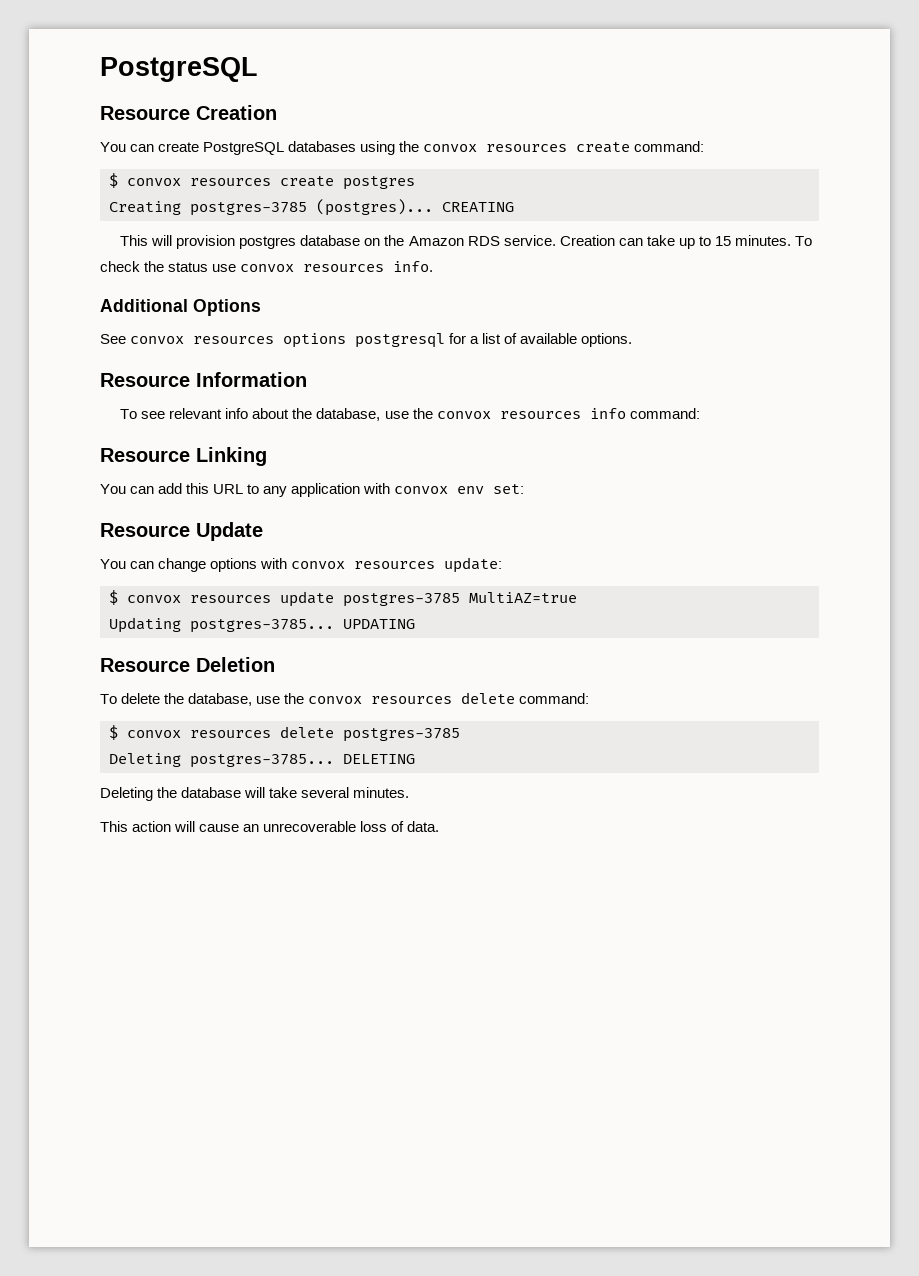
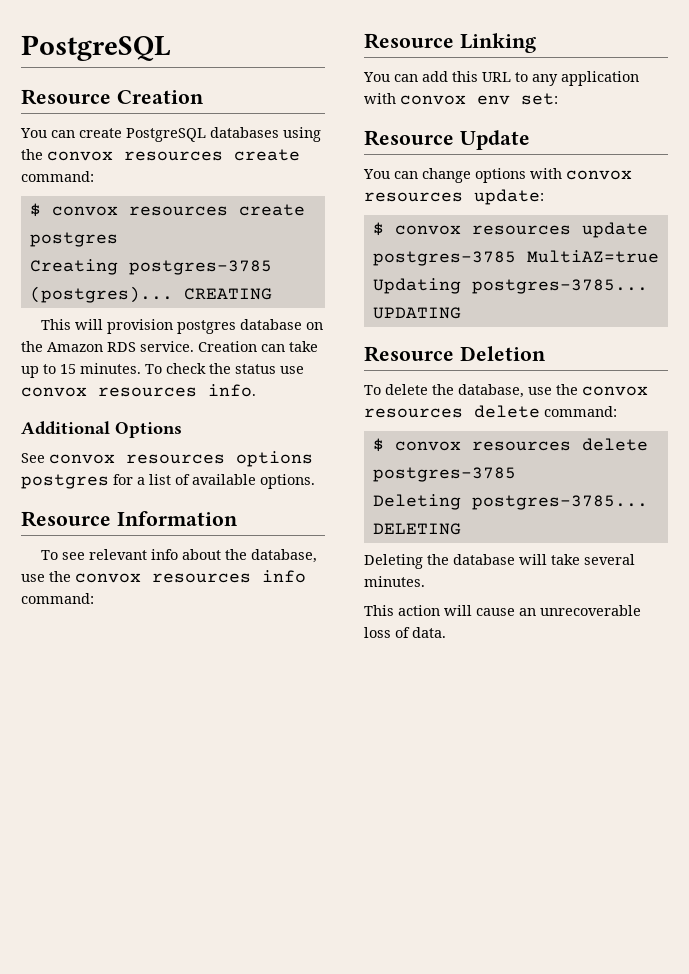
- See convox resources options postgresql for a list of available options.
+ See convox resources options postgres for a list of available options.

